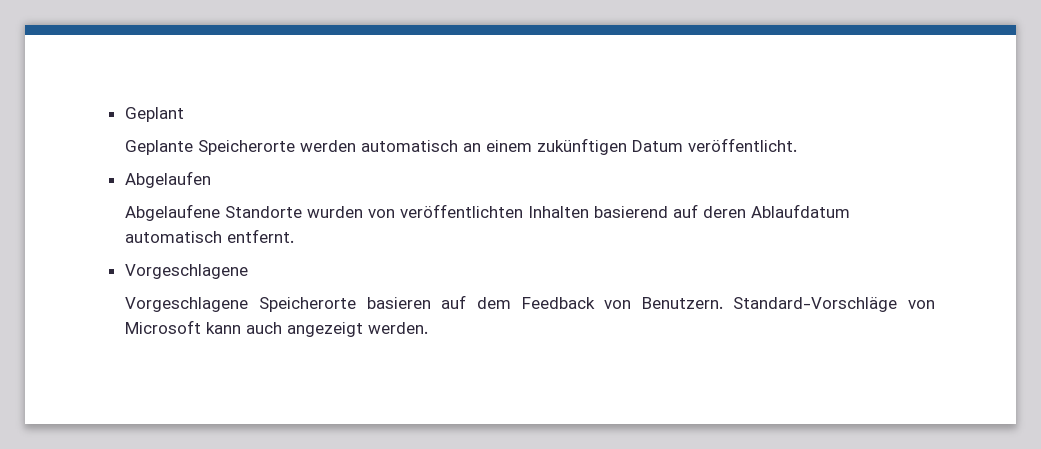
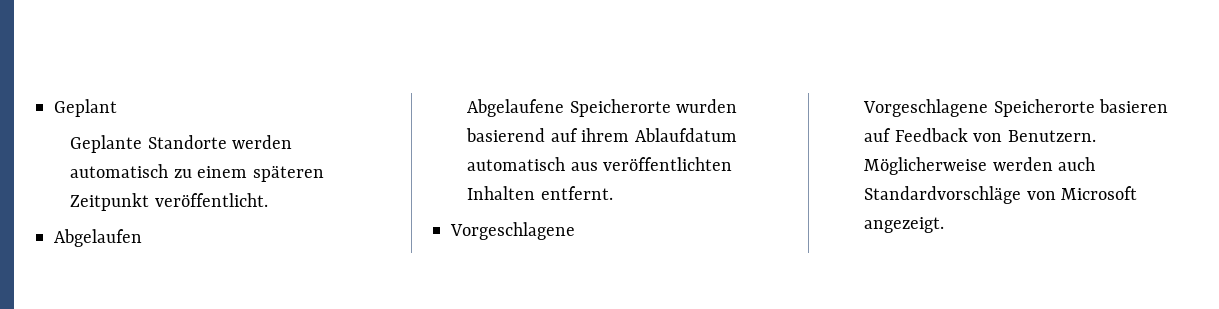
- Geplante Speicherorte werden automatisch an einem zukünftigen Datum veröffentlicht.
+ Geplante Standorte werden automatisch zu einem späteren Zeitpunkt veröffentlicht.
- Abgelaufene Standorte wurden von veröffentlichten Inhalten basierend auf deren Ablaufdatum automatisch entfernt.
+ Abgelaufene Speicherorte wurden basierend auf ihrem Ablaufdatum automatisch aus veröffentlichten Inhalten entfernt.
- Vorgeschlagene Speicherorte basieren auf dem Feedback von Benutzern.
+ Vorgeschlagene Speicherorte basieren auf Feedback von Benutzern.
- Standard-Vorschläge von Microsoft kann auch angezeigt werden.
+ Möglicherweise werden auch Standardvorschläge von Microsoft angezeigt.

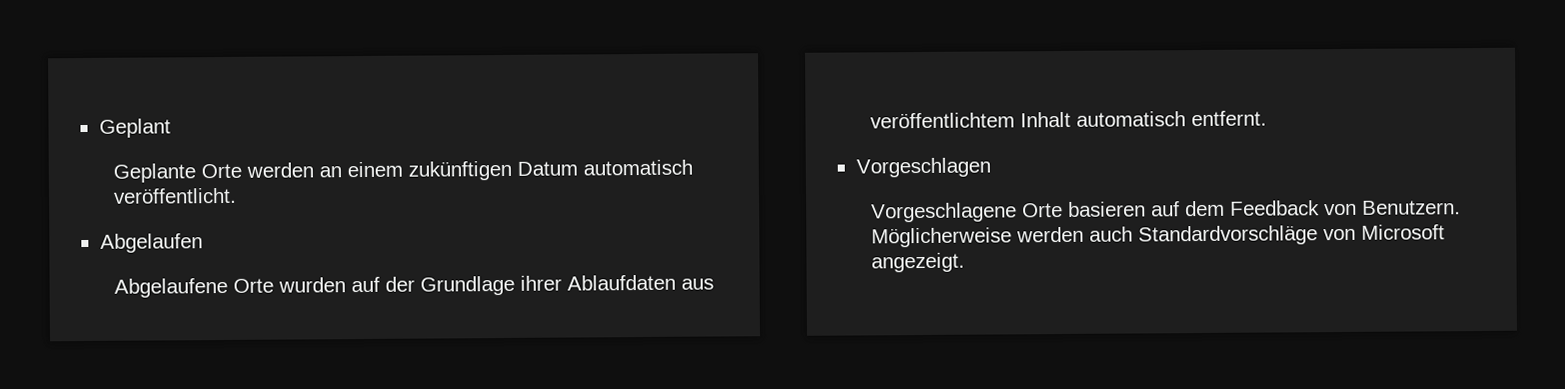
- Geplante Standorte werden automatisch zu einem späteren Zeitpunkt veröffentlicht.
+ Geplante Orte werden an einem zukünftigen Datum automatisch veröffentlicht.
  Abgelaufen
- Abgelaufene Speicherorte wurden basierend auf ihrem Ablaufdatum automatisch aus veröffentlichten Inhalten entfernt.
- Vorgeschlagene
- Vorgeschlagene Speicherorte basieren auf Feedback von Benutzern.
+ Abgelaufene Orte wurden auf der Grundlage ihrer Ablaufdaten aus veröffentlichtem Inhalt automatisch entfernt.
+ Vorgeschlagen
+ Vorgeschlagene Orte basieren auf dem Feedback von Benutzern.

